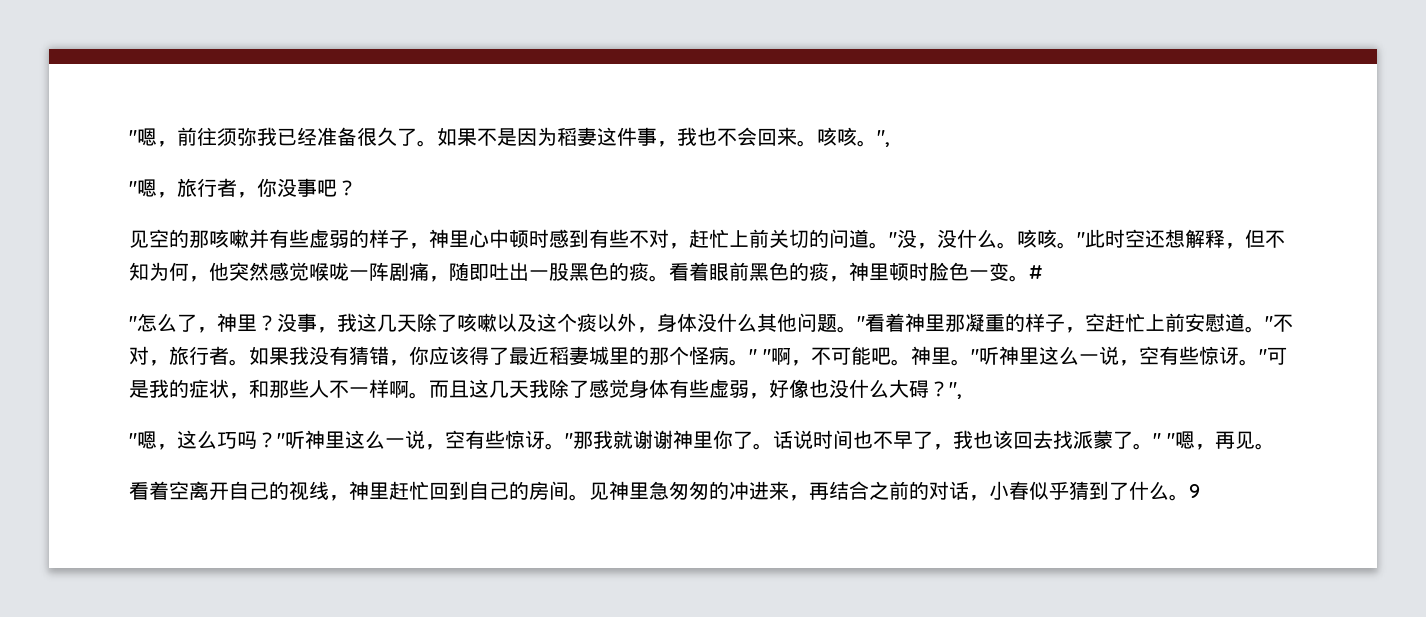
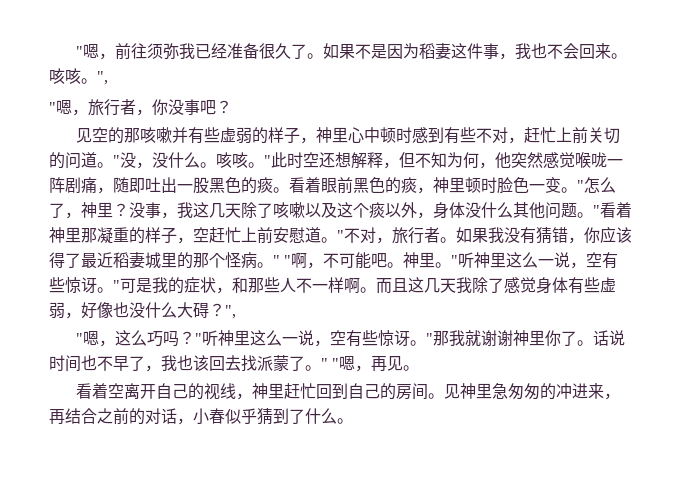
- 看着眼前黑色的痰，神里顿时脸色一变。#
- "怎么了，神里？
+ 看着眼前黑色的痰，神里顿时脸色一变。"怎么了，神里？
- 9

